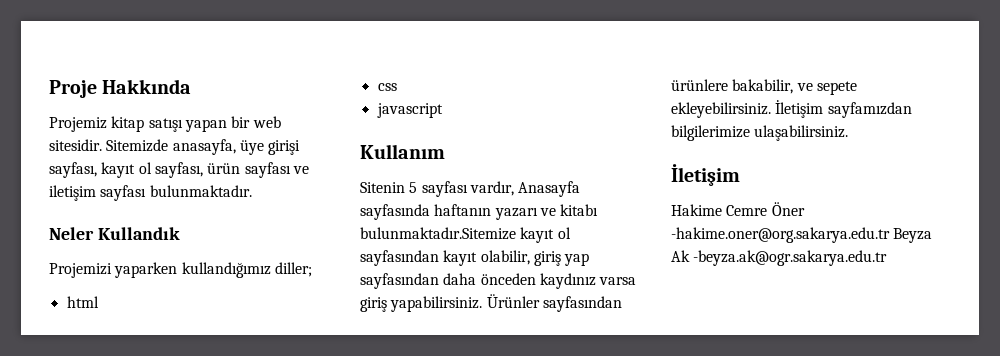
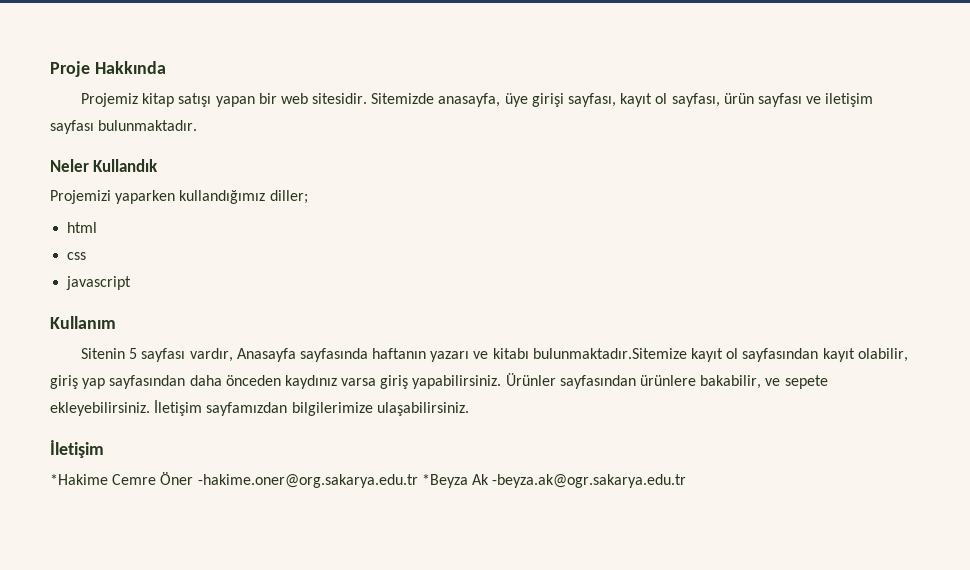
- Hakime Cemre Öner -hakime.oner@org.sakarya.edu.tr Beyza Ak -beyza.ak@ogr.sakarya.edu.tr
+ *Hakime Cemre Öner -hakime.oner@org.sakarya.edu.tr *Beyza Ak -beyza.ak@ogr.sakarya.edu.tr

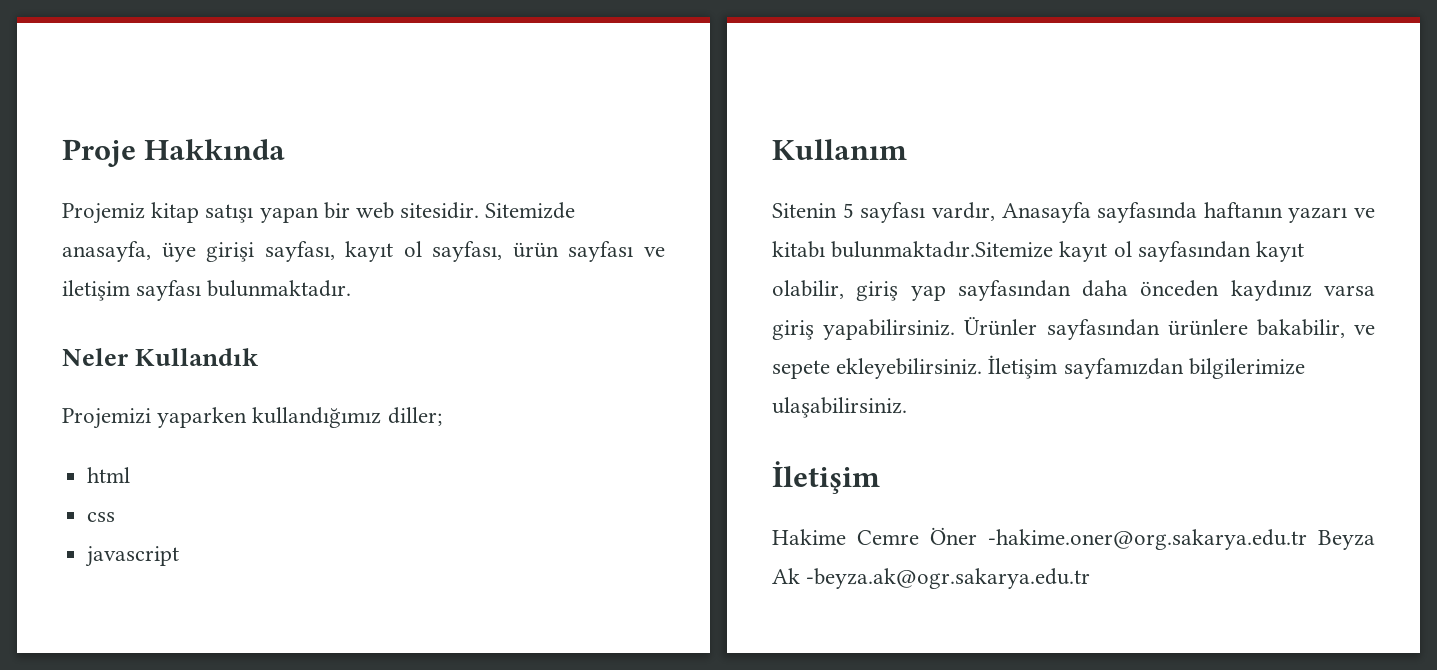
- *Hakime Cemre Öner -hakime.oner@org.sakarya.edu.tr *Beyza Ak -beyza.ak@ogr.sakarya.edu.tr
+ Hakime Cemre Öner -hakime.oner@org.sakarya.edu.tr Beyza Ak -beyza.ak@ogr.sakarya.edu.tr

